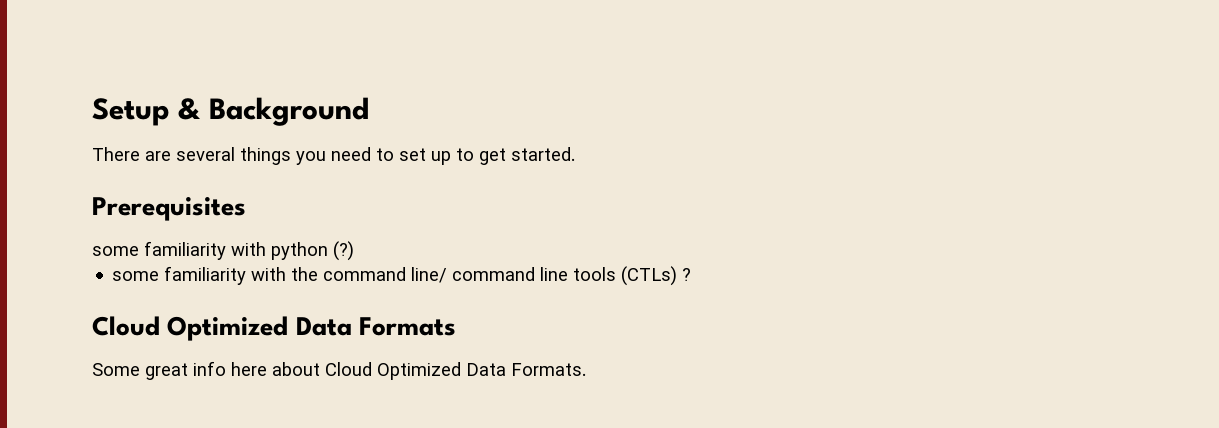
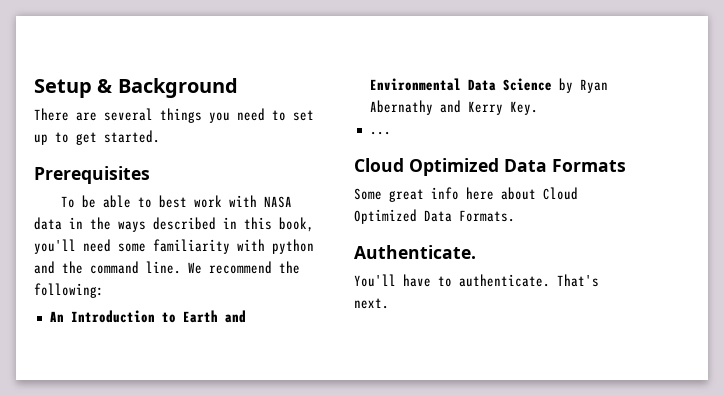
- some familiarity with python (?)
- some familiarity with the command line/ command line tools (CTLs) ?
+ To be able to best work with NASA data in the ways described in this book, you'll need some familiarity with python and the command line. We recommend the following:
+ An Introduction to Earth and Environmental Data Science by Ryan Abernathy and Kerry Key.
+ ...
+ Authenticate.
+ You'll have to authenticate. That's next.

